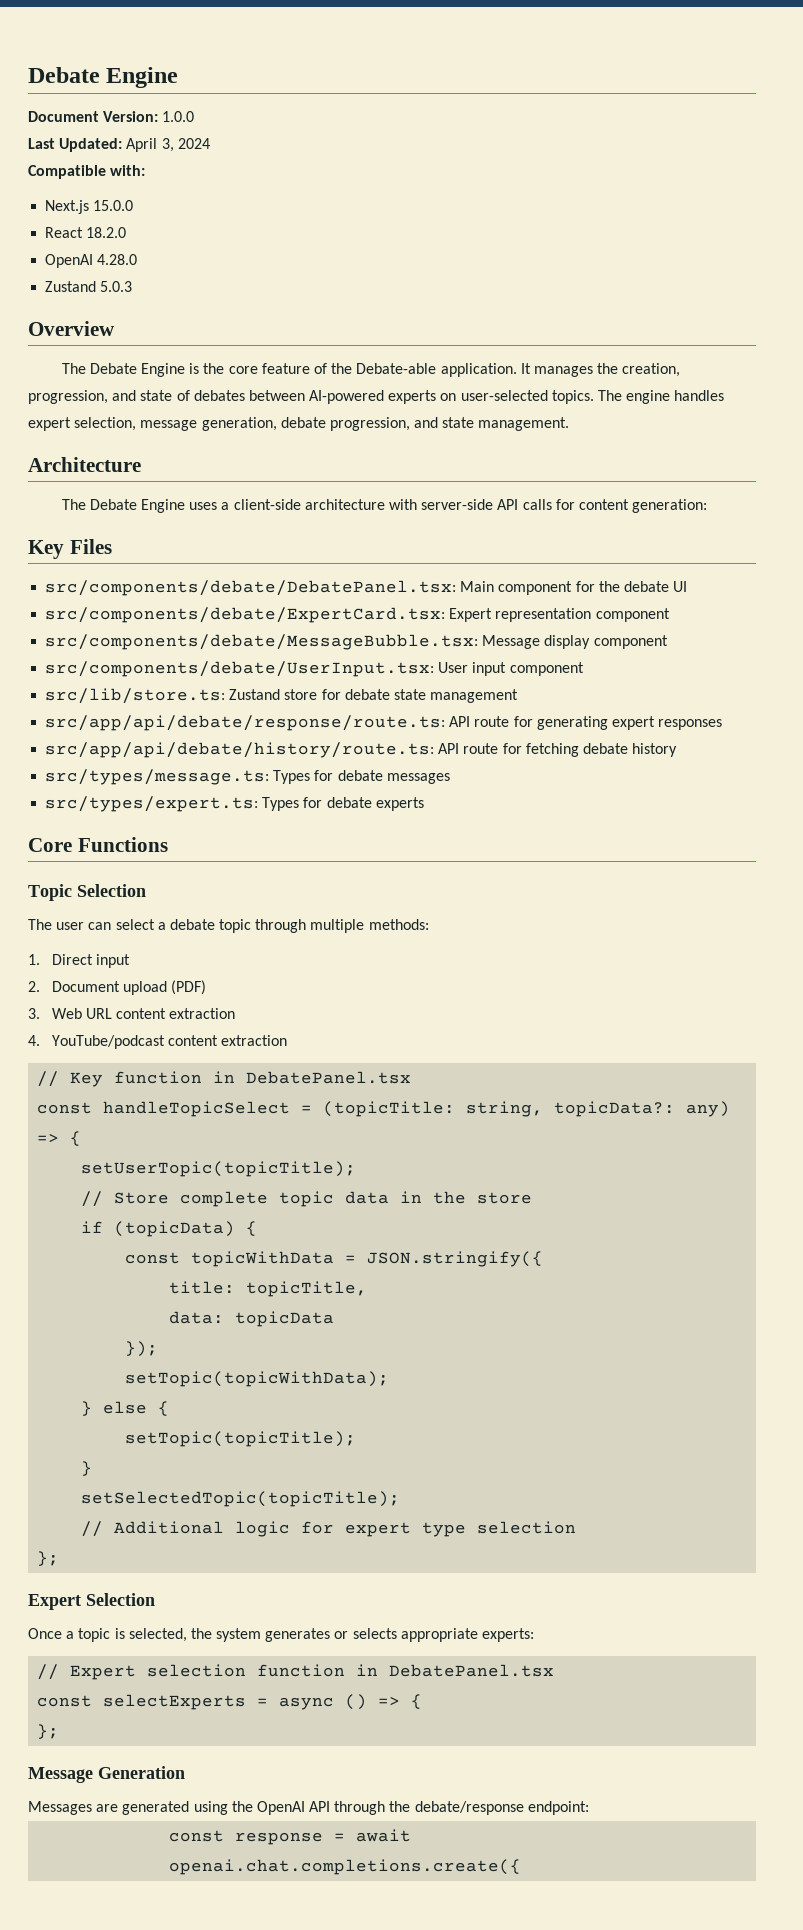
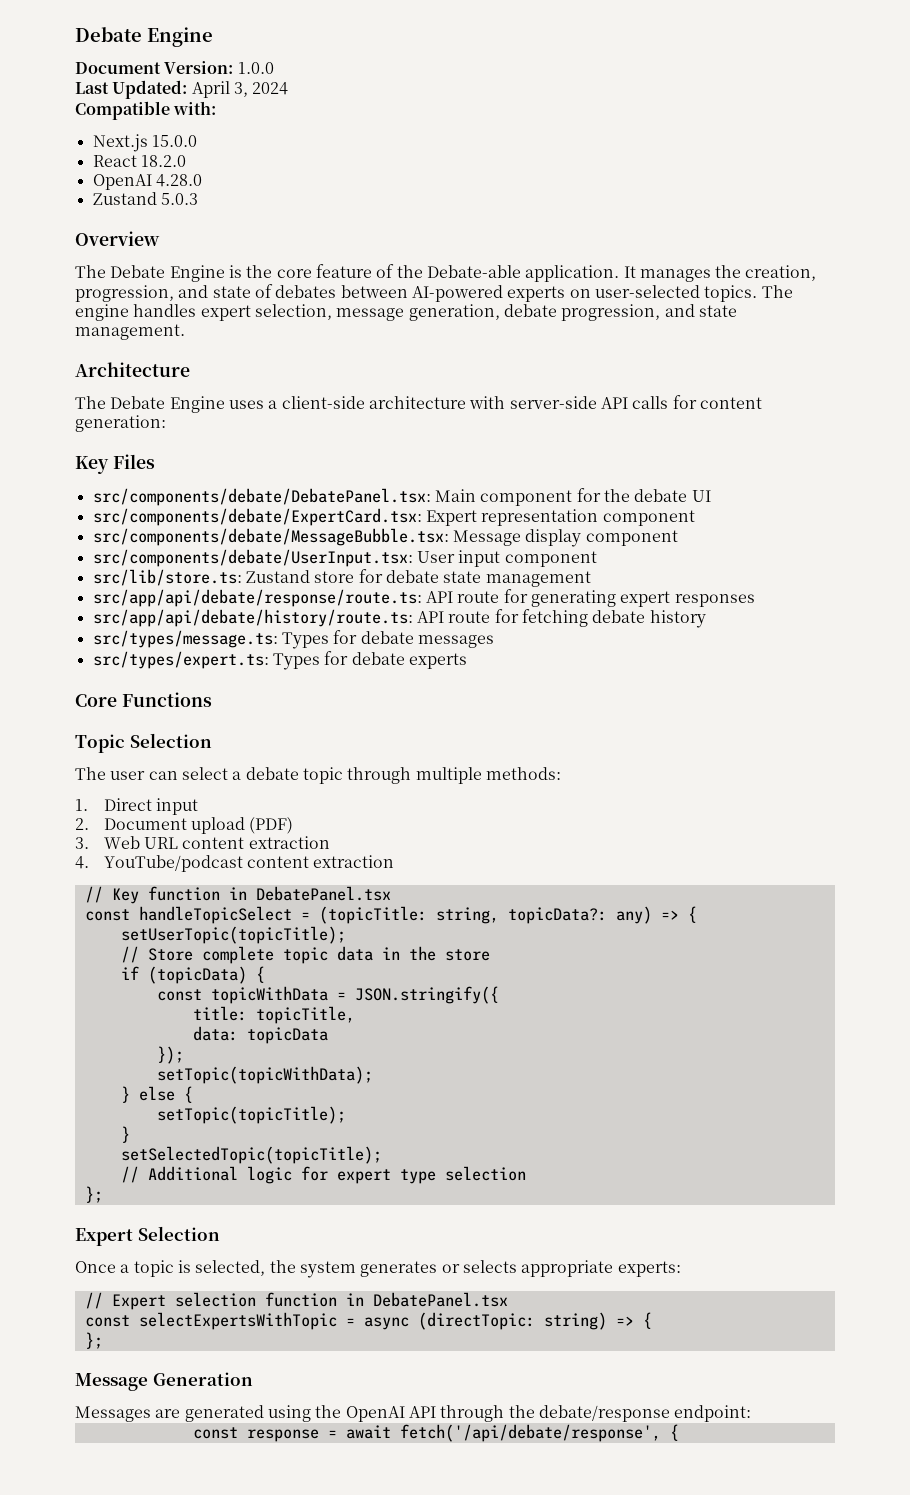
- const selectExperts = async () => {
+ const selectExpertsWithTopic = async (directTopic: string) => {
- const response = await openai.chat.completions.create({
+ const response = await fetch('/api/debate/response', {

